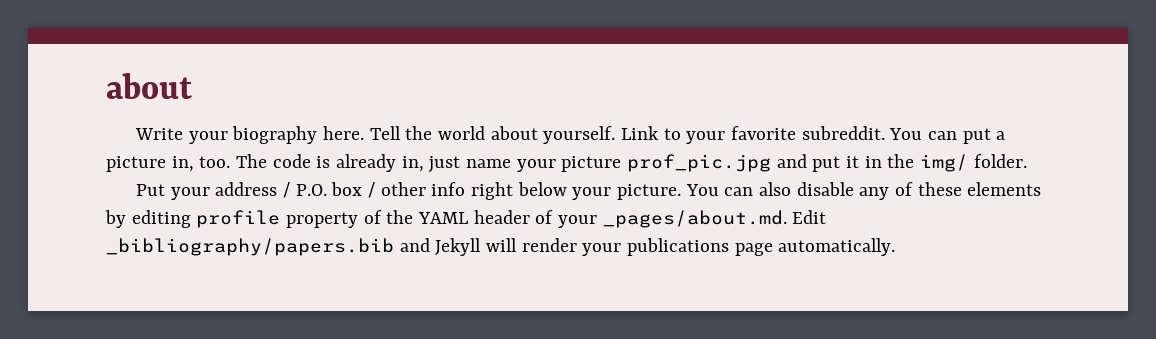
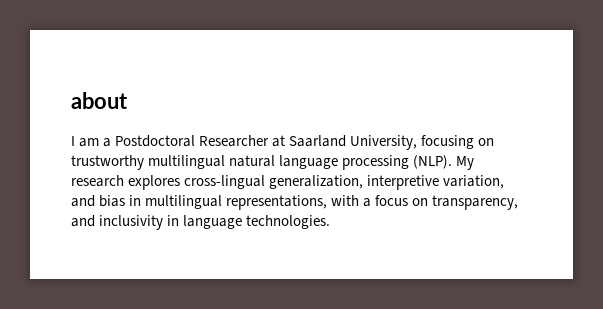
- Write your biography here. Tell the world about yourself. Link to your favorite subreddit. You can put a picture in, too. The code is already in, just name your picture prof_pic.jpg and put it in the img/ folder.
- Put your address / P.O. box / other info right below your picture. You can also disable any of these elements by editing profile property of the YAML header of your _pages/about.md. Edit _bibliography/papers.bib and Jekyll will render your publications page automatically.
+ I am a Postdoctoral Researcher at Saarland University, focusing on trustworthy multilingual natural language processing (NLP). My research explores cross-lingual generalization, interpretive variation, and bias in multilingual representations, with a focus on transparency, and inclusivity in language technologies.

